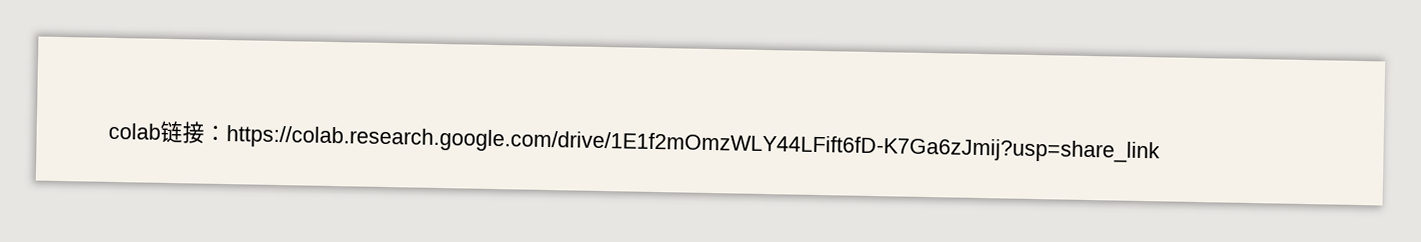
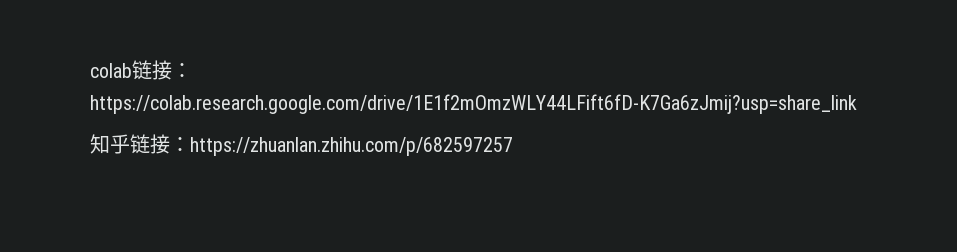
+ 知乎链接：https://zhuanlan.zhihu.com/p/682597257

